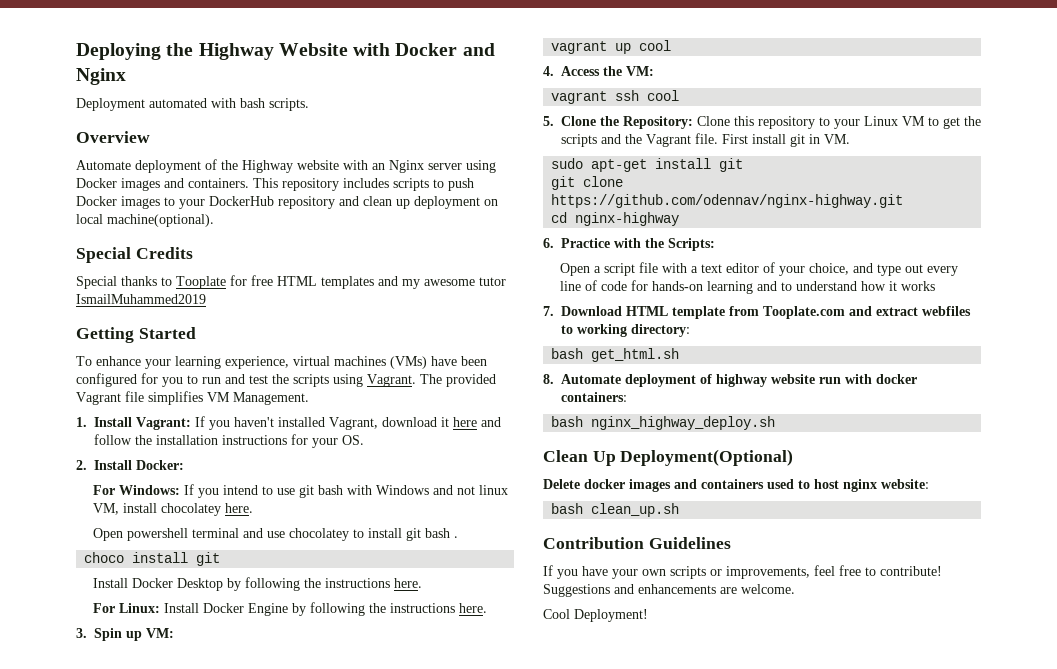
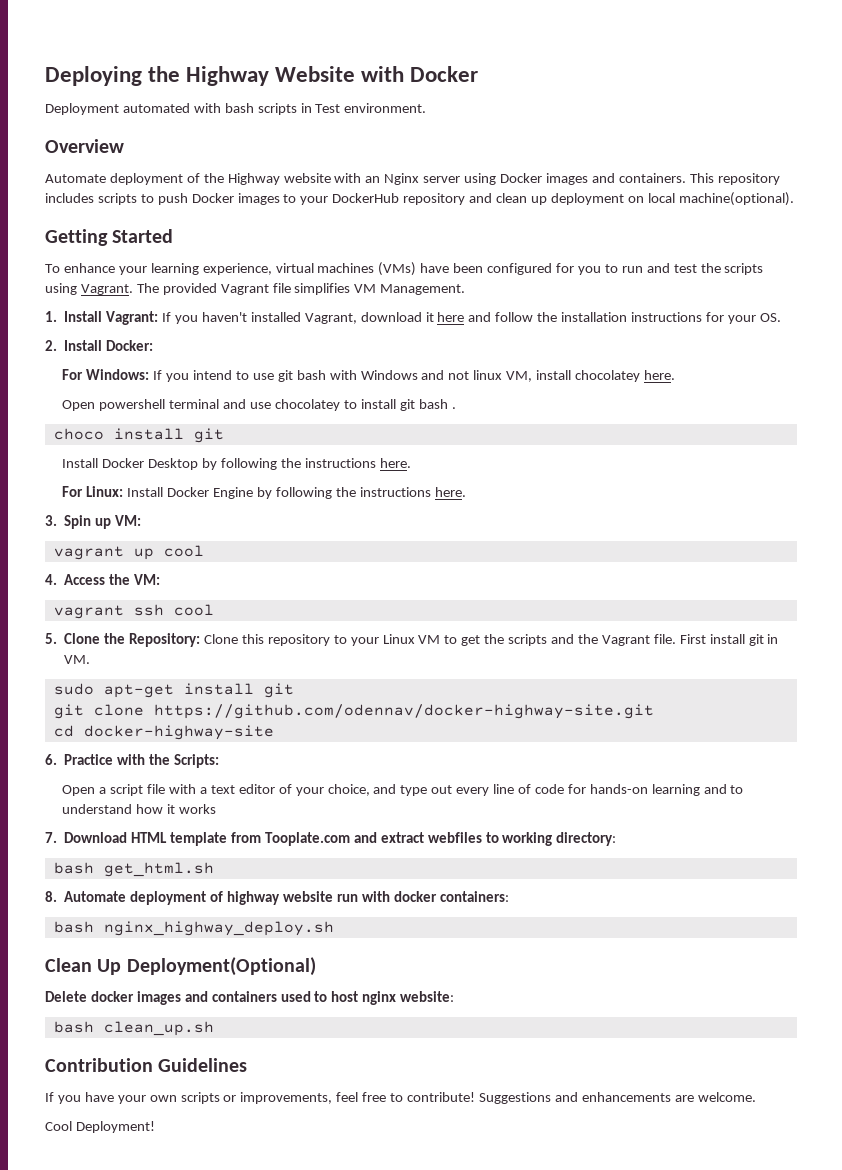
- Deploying the Highway Website with Docker and Nginx
+ Deploying the Highway Website with Docker
- Deployment automated with bash scripts.
+ Deployment automated with bash scripts in Test environment.
- Special Credits
- Special thanks to Tooplate for free HTML templates and my awesome tutor IsmailMuhammed2019
- git clone https://github.com/odennav/nginx-highway.git
+ git clone https://github.com/odennav/docker-highway-site.git
- cd nginx-highway
+ cd docker-highway-site

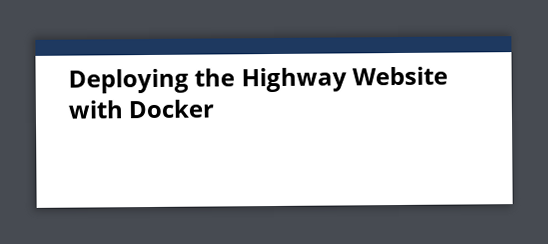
- Deployment automated with bash scripts in Test environment.
- Overview
- Automate deployment of the Highway website with an Nginx server using Docker images and containers. This repository includes scripts to push Docker images to your DockerHub repository and clean up deployment on local machine(optional).
- Getting Started
- To enhance your learning experience, virtual machines (VMs) have been configured for you to run and test the scripts using Vagrant. The provided Vagrant file simplifies VM Management.
- 1. Install Vagrant: If you haven't installed Vagrant, download it here and follow the installation instructions for your OS.
- 2. Install Docker:
- For Windows: If you intend to use git bash with Windows and not linux VM, install chocolatey here.
- Open powershell terminal and use chocolatey to install git bash .
- choco install git
- Install Docker Desktop by following the instructions here.
- For Linux: Install Docker Engine by following the instructions here.
- 3. Spin up VM:
- vagrant up cool
- 4. Access the VM:
- vagrant ssh cool
- 5. Clone the Repository: Clone this repository to your Linux VM to get the scripts and the Vagrant file. First install git in VM.
- sudo apt-get install git
- git clone https://github.com/odennav/docker-highway-site.git
- cd docker-highway-site
- 6. Practice with the Scripts:
- Open a script file with a text editor of your choice, and type out every line of code for hands-on learning and to understand how it works
- 7. Download HTML template from Tooplate.com and extract webfiles to working directory:
- bash get_html.sh
- 8. Automate deployment of highway website run with docker containers:
- bash nginx_highway_deploy.sh
- Clean Up Deployment(Optional)
- Delete docker images and containers used to host nginx website:
- bash clean_up.sh
- Contribution Guidelines
- If you have your own scripts or improvements, feel free to contribute! Suggestions and enhancements are welcome.
- Cool Deployment!

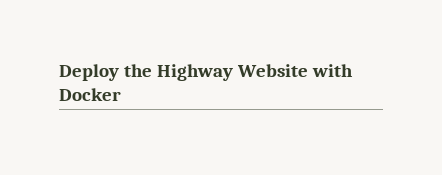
- Deploying the Highway Website with Docker
+ Deploy the Highway Website with Docker

